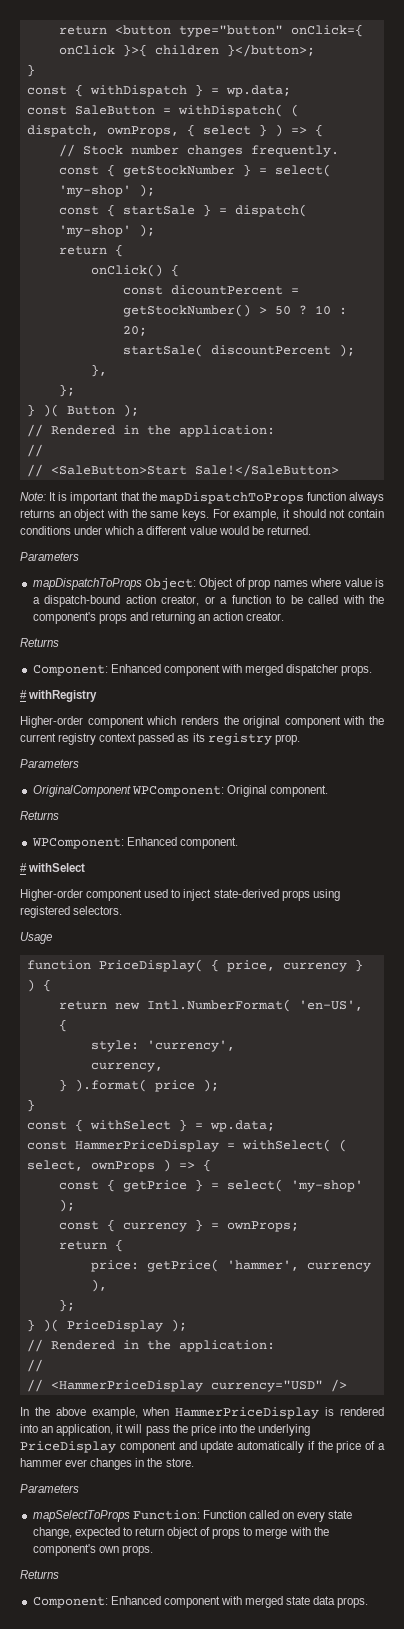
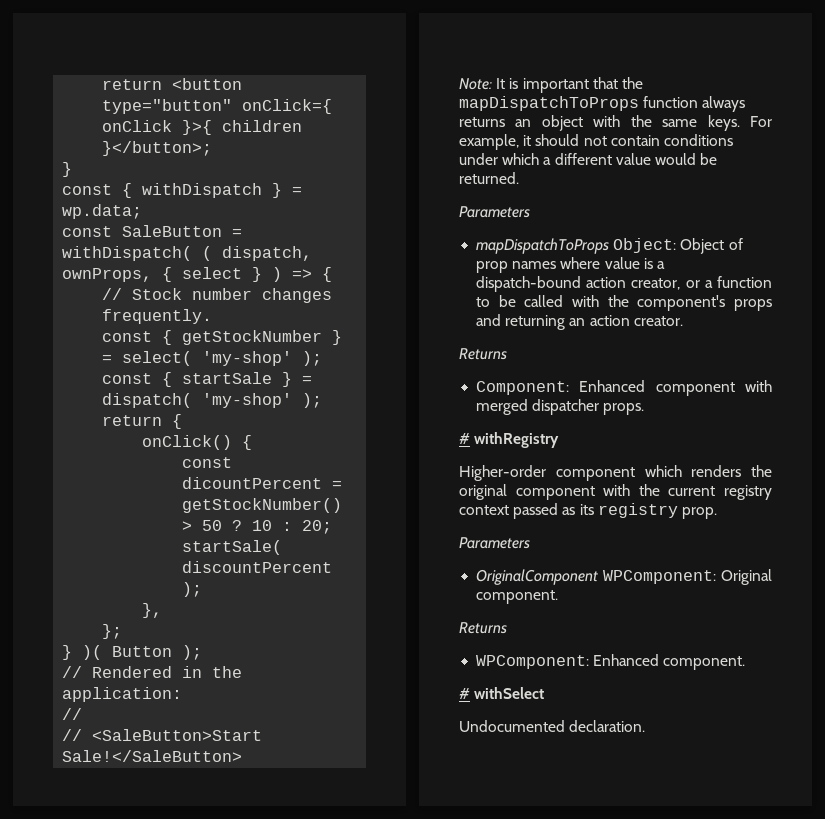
- Higher-order component used to inject state-derived props using registered selectors.
- Usage
- function PriceDisplay( { price, currency } ) {
- return new Intl.NumberFormat( 'en-US', {
- style: 'currency',
- currency,
- } ).format( price );
- }
- const { withSelect } = wp.data;
- const HammerPriceDisplay = withSelect( ( select, ownProps ) => {
- const { getPrice } = select( 'my-shop' );
- const { currency } = ownProps;
- return {
- price: getPrice( 'hammer', currency ),
- };
- } )( PriceDisplay );
- // Rendered in the application:
- //
- // <HammerPriceDisplay currency="USD" />
- In the above example, when HammerPriceDisplay is rendered into an application, it will pass the price into the underlying PriceDisplay component and update automatically if the price of a hammer ever changes in the store.
- Parameters
- mapSelectToProps Function: Function called on every state change, expected to return object of props to merge with the component's own props.
- Returns
- Component: Enhanced component with merged state data props.
+ Undocumented declaration.

